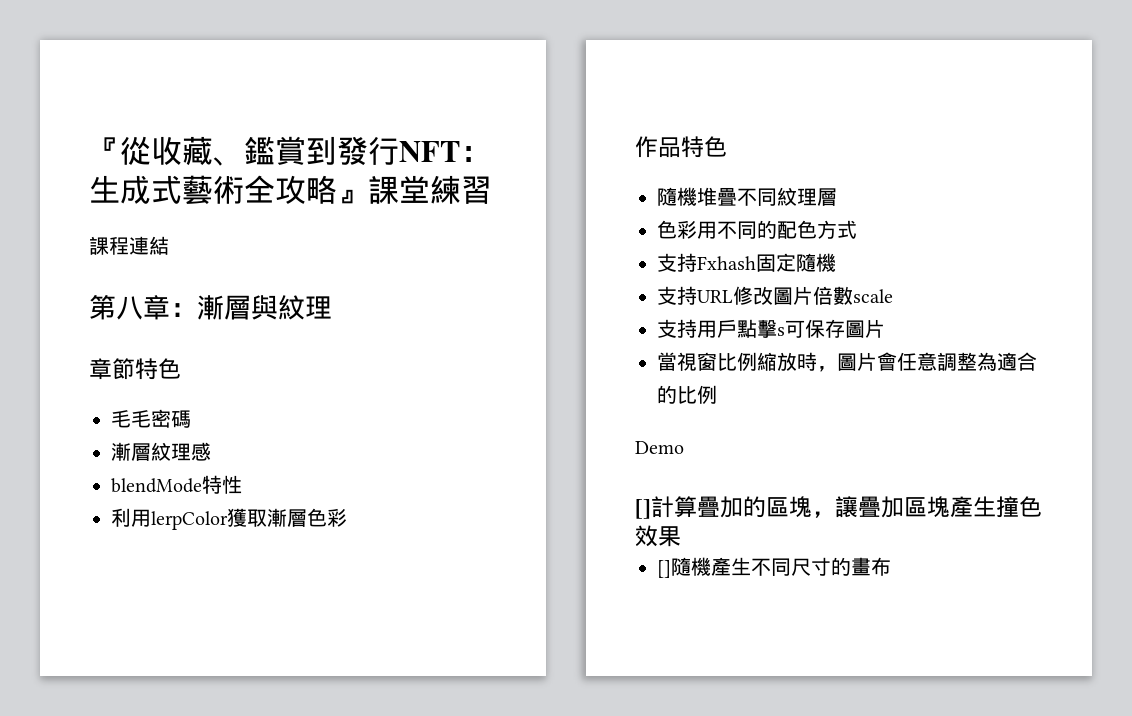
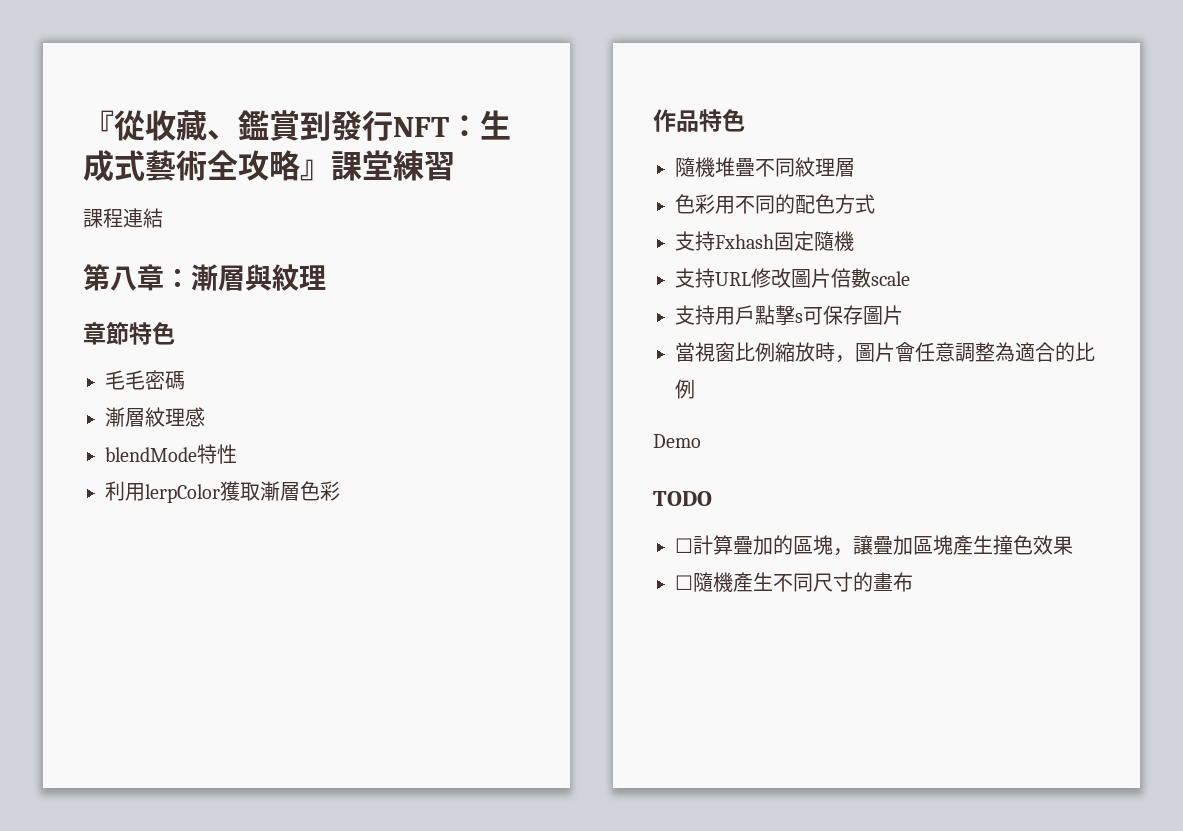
- []計算疊加的區塊，讓疊加區塊產生撞色效果
+ TODO
+ ☐計算疊加的區塊，讓疊加區塊產生撞色效果
- []隨機產生不同尺寸的畫布
+ ☐隨機產生不同尺寸的畫布

